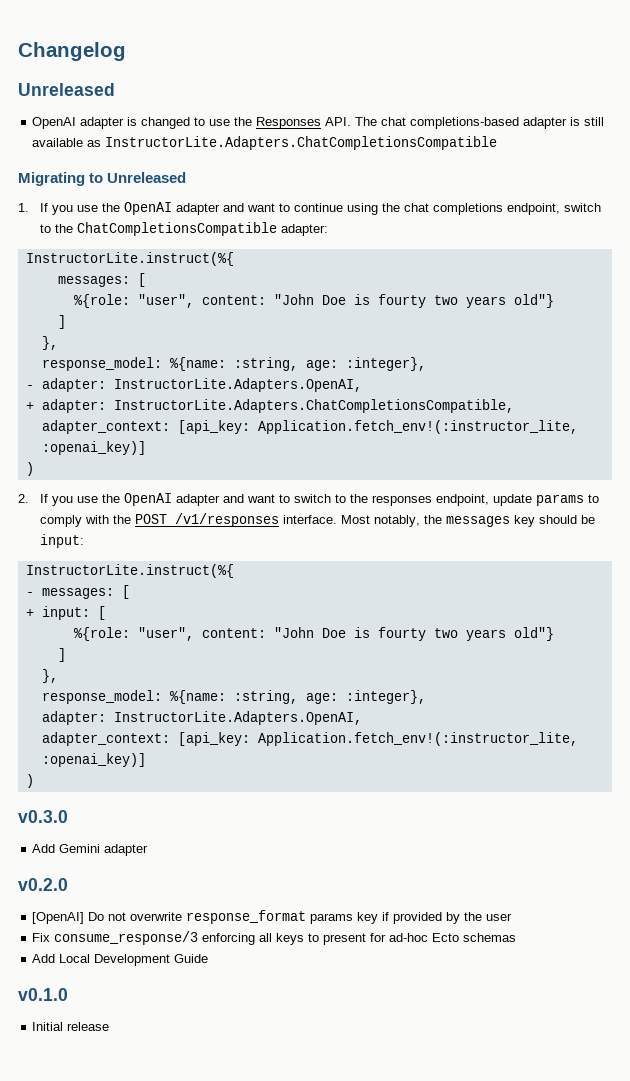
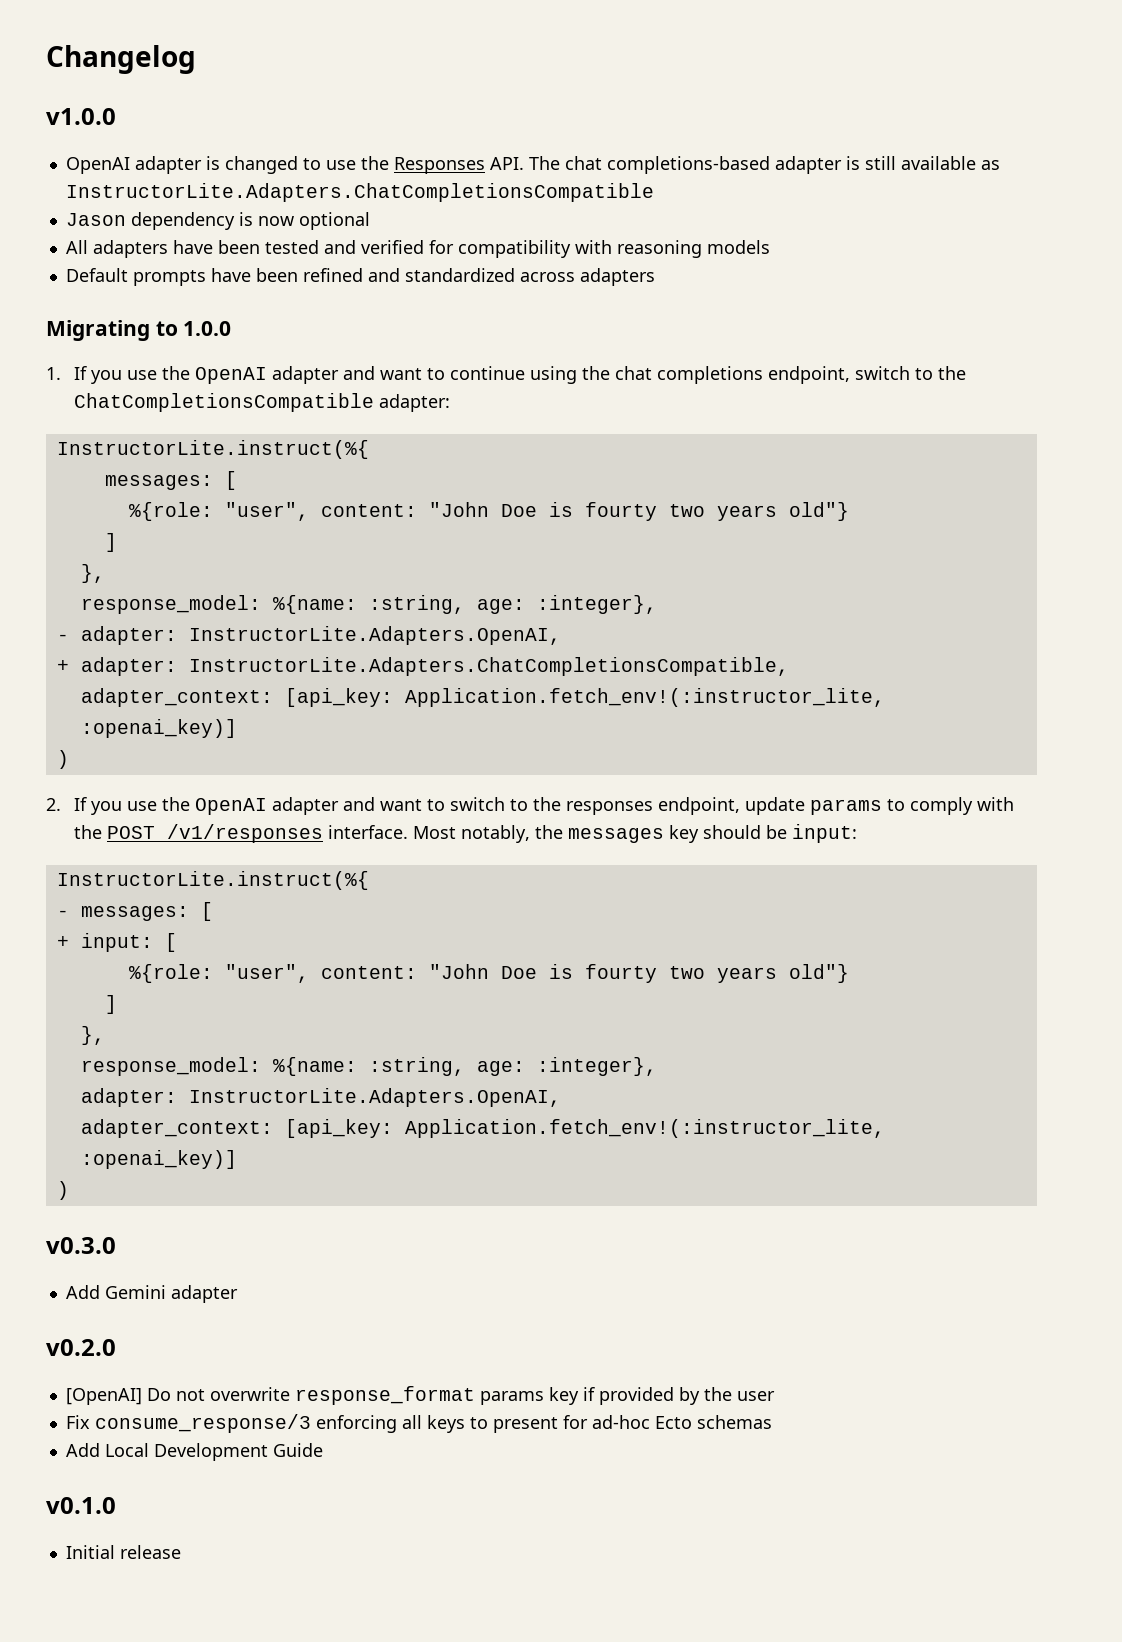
  Changelog
- Unreleased
+ v1.0.0
+ Jason dependency is now optional
+ All adapters have been tested and verified for compatibility with reasoning models
+ Default prompts have been refined and standardized across adapters
- Migrating to Unreleased
+ Migrating to 1.0.0

